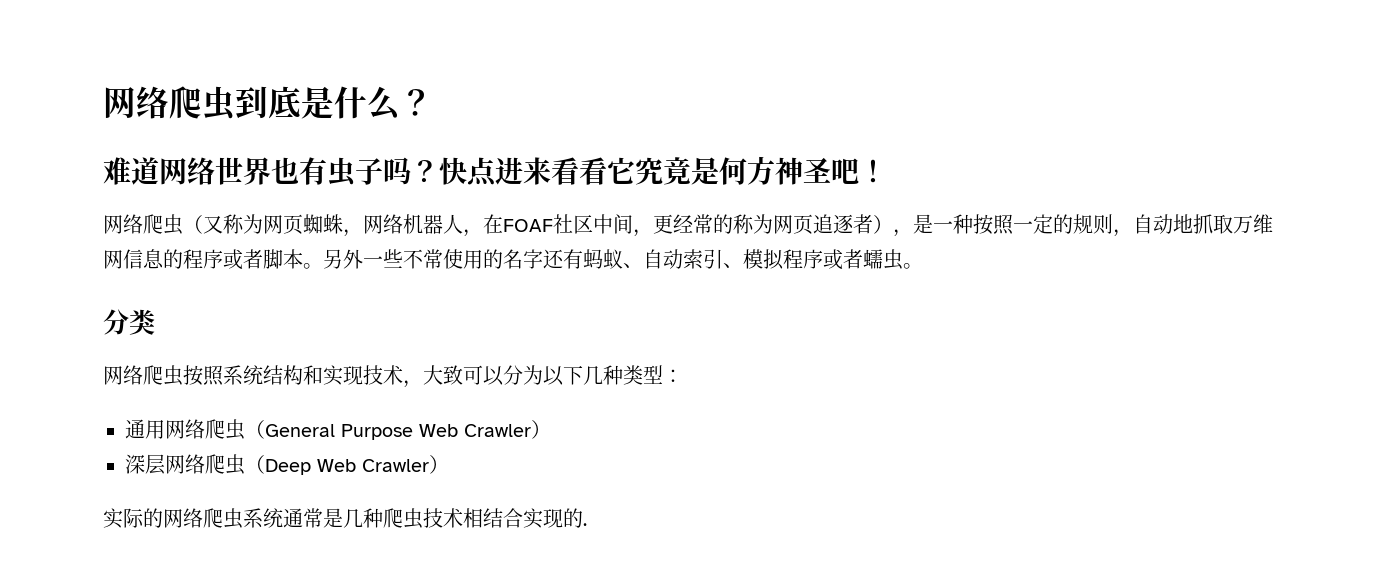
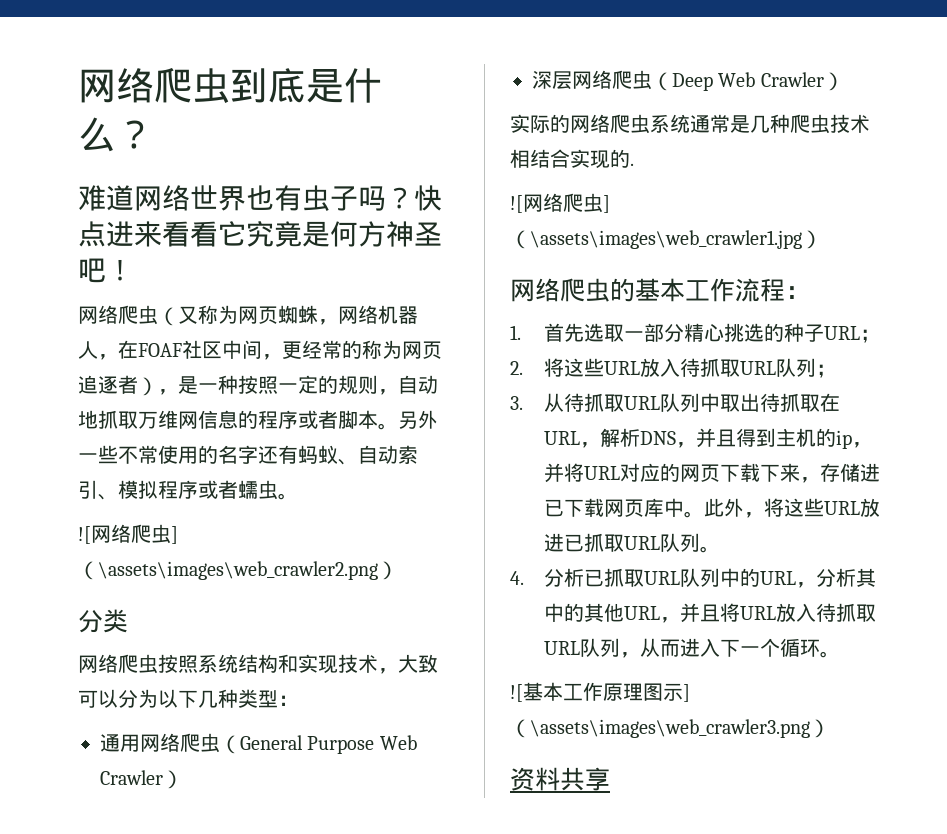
+ ![网络爬虫]（\assets\images\web_crawler2.png）
+ ![网络爬虫]（\assets\images\web_crawler1.jpg）
+ 网络爬虫的基本工作流程：
+ 1.首先选取一部分精心挑选的种子URL；
+ 2.将这些URL放入待抓取URL队列；
+ 3.从待抓取URL队列中取出待抓取在URL，解析DNS，并且得到主机的ip，并将URL对应的网页下载下来，存储进已下载网页库中。此外，将这些URL放进已抓取URL队列。
+ 4.分析已抓取URL队列中的URL，分析其中的其他URL，并且将URL放入待抓取URL队列，从而进入下一个循环。
+ ![基本工作原理图示]（\assets\images\web_crawler3.png）
+ 资料共享

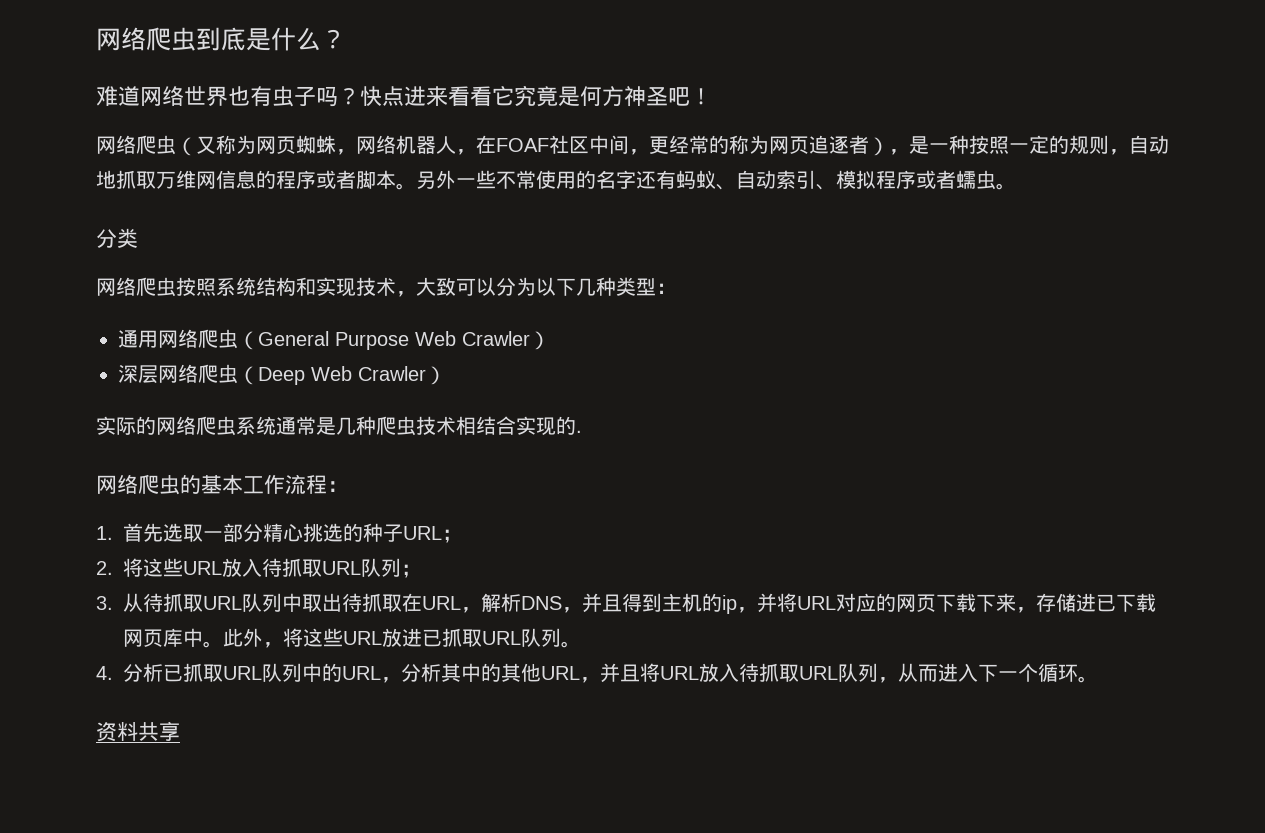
- ![网络爬虫]（\assets\images\web_crawler2.png）
- ![网络爬虫]（\assets\images\web_crawler1.jpg）
- ![基本工作原理图示]（\assets\images\web_crawler3.png）

